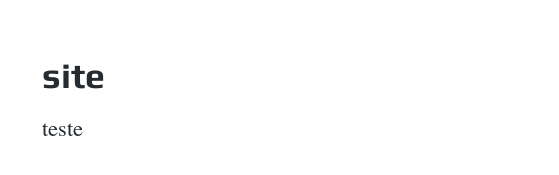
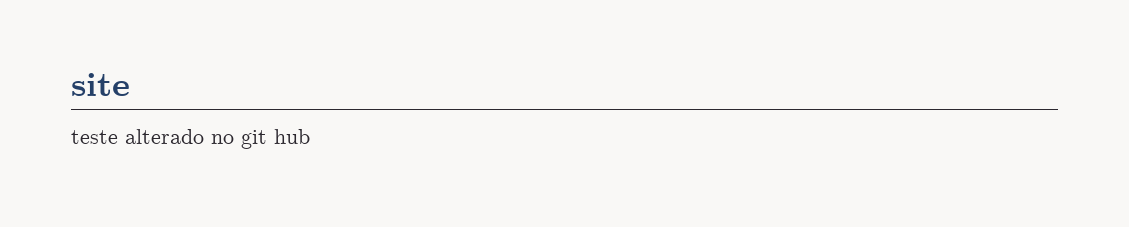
- teste
+ teste alterado no git hub

